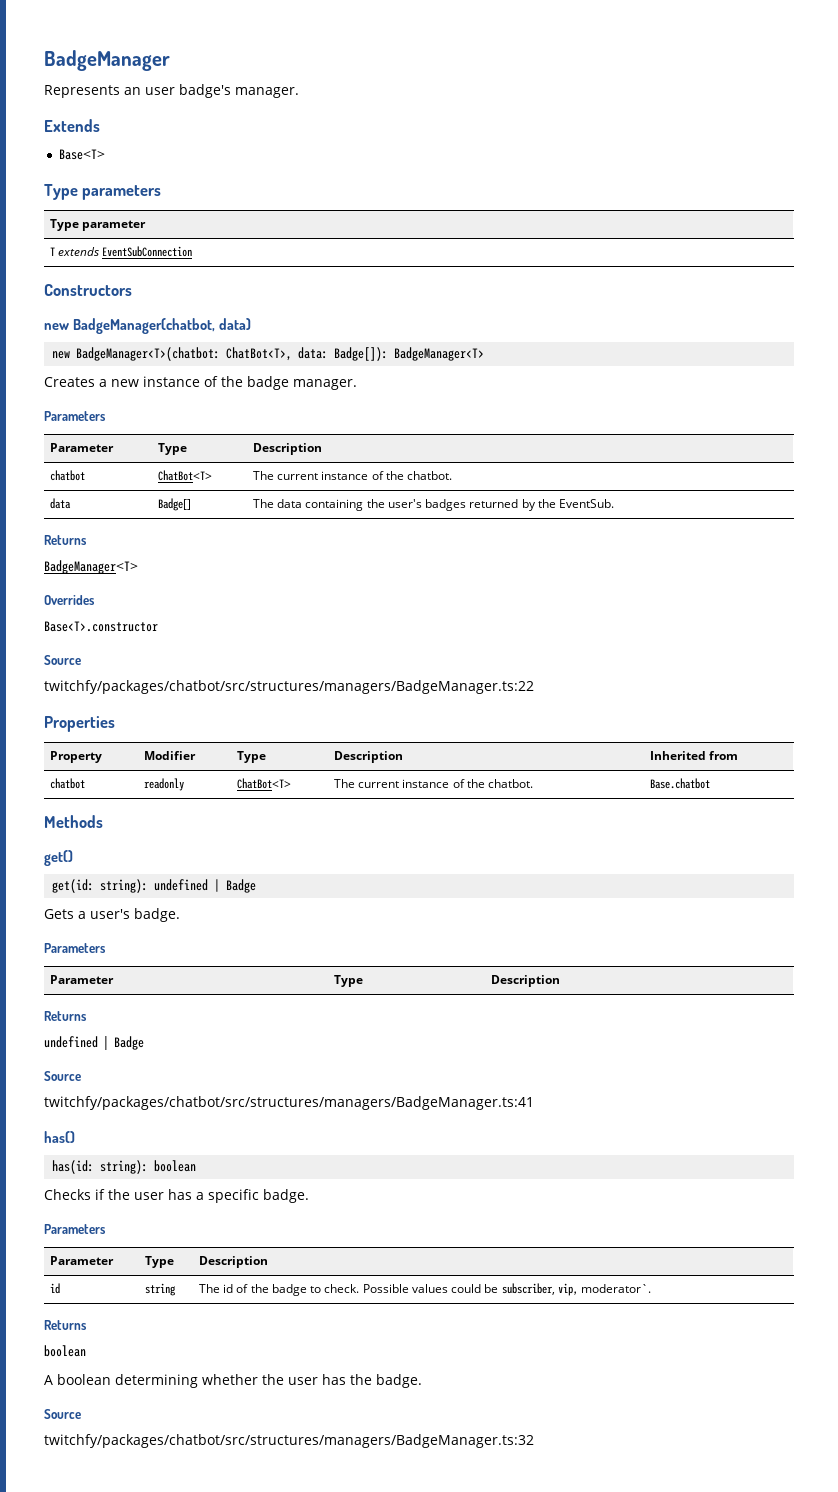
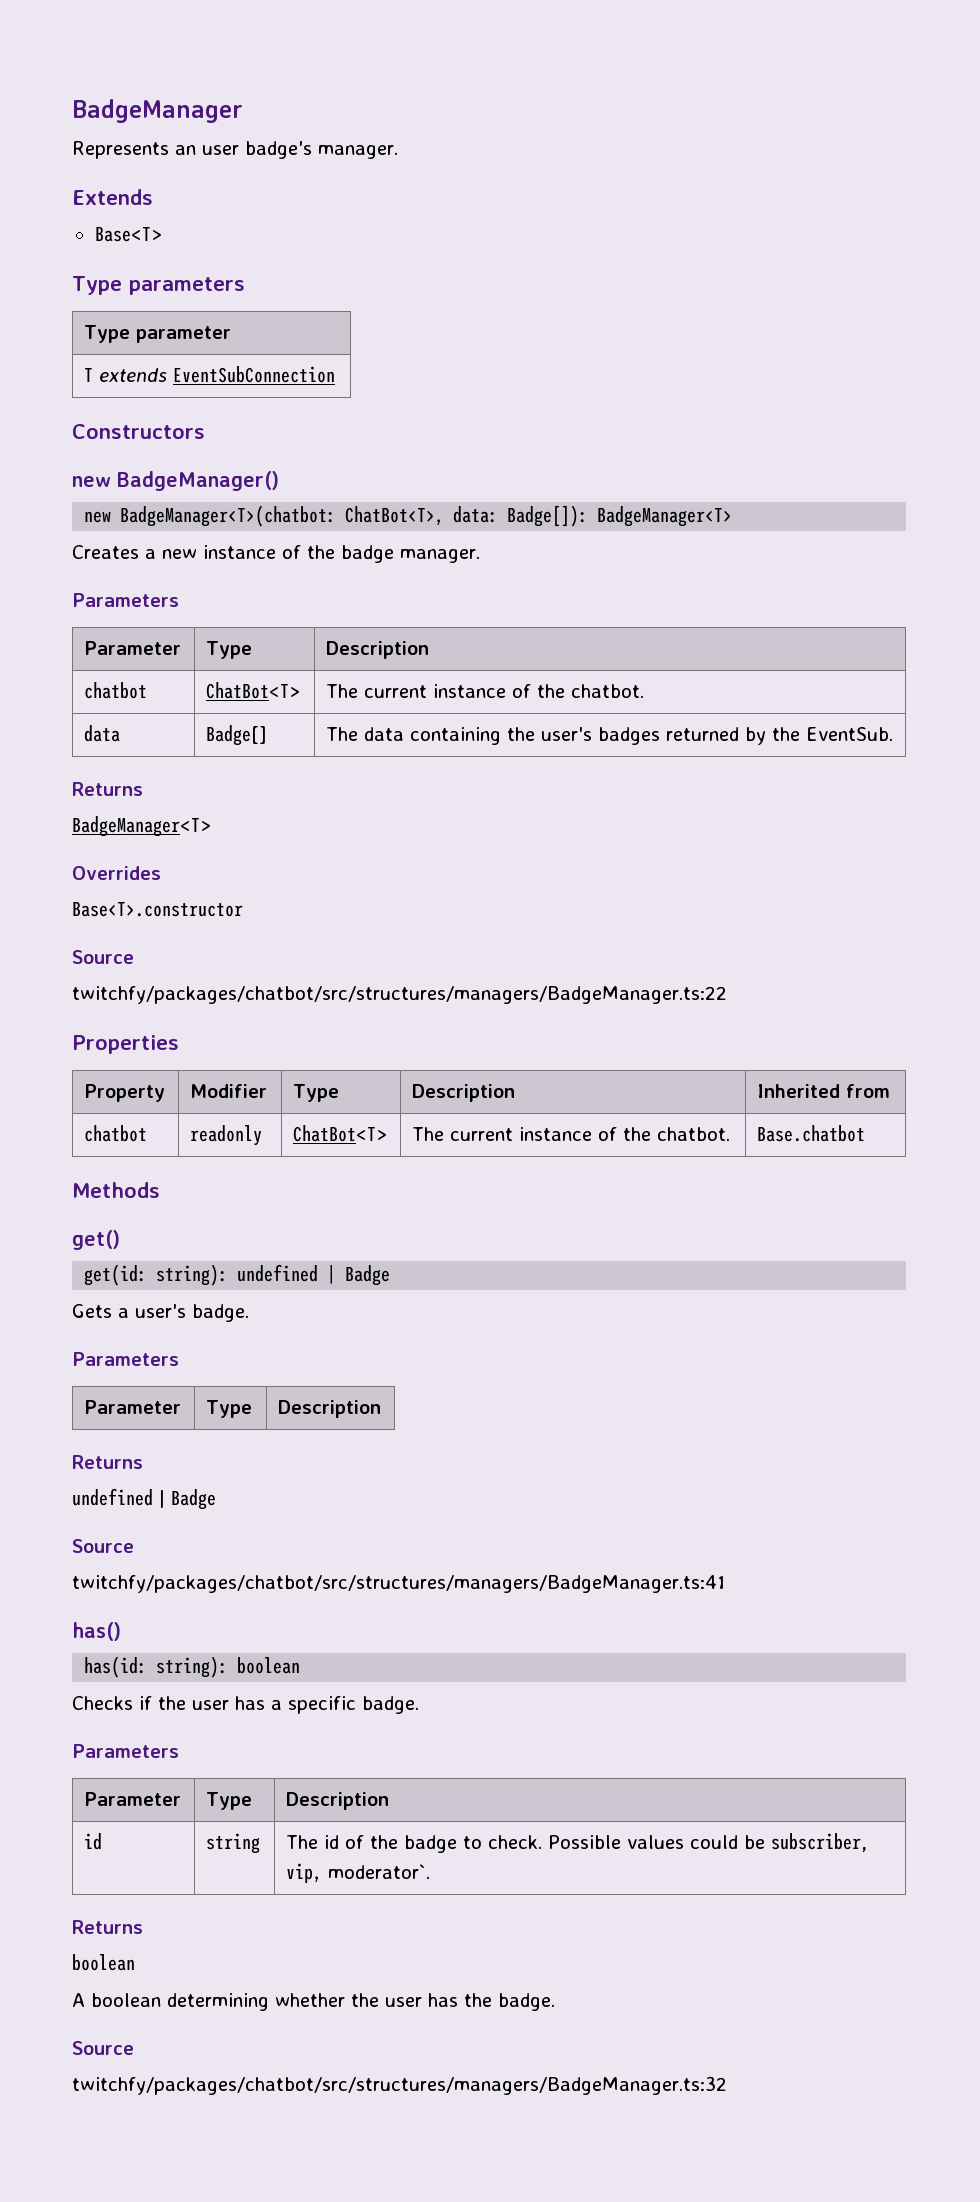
- new BadgeManager(chatbot, data)
+ new BadgeManager()

